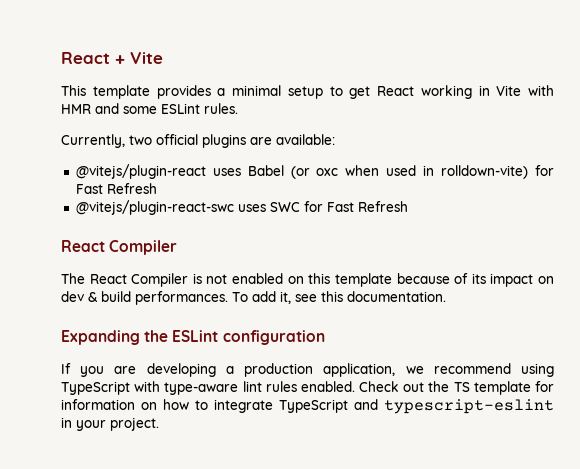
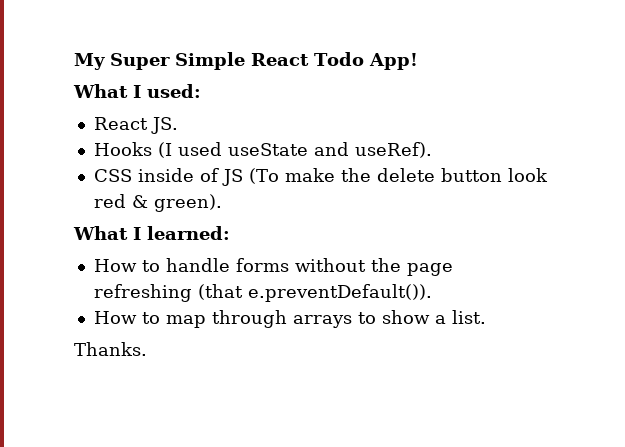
- React + Vite
- This template provides a minimal setup to get React working in Vite with HMR and some ESLint rules.
- Currently, two official plugins are available:
- @vitejs/plugin-react uses Babel (or oxc when used in rolldown-vite) for Fast Refresh
- @vitejs/plugin-react-swc uses SWC for Fast Refresh
- React Compiler
- The React Compiler is not enabled on this template because of its impact on dev & build performances. To add it, see this documentation.
- Expanding the ESLint configuration
- If you are developing a production application, we recommend using TypeScript with type-aware lint rules enabled. Check out the TS template for information on how to integrate TypeScript and typescript-eslint in your project.
+ My Super Simple React Todo App!
+ What I used:
+ React JS.
+ Hooks (I used useState and useRef).
+ CSS inside of JS (To make the delete button look red & green).
+ What I learned:
+ How to handle forms without the page refreshing (that e.preventDefault()).
+ How to map through arrays to show a list.
+ Thanks.

